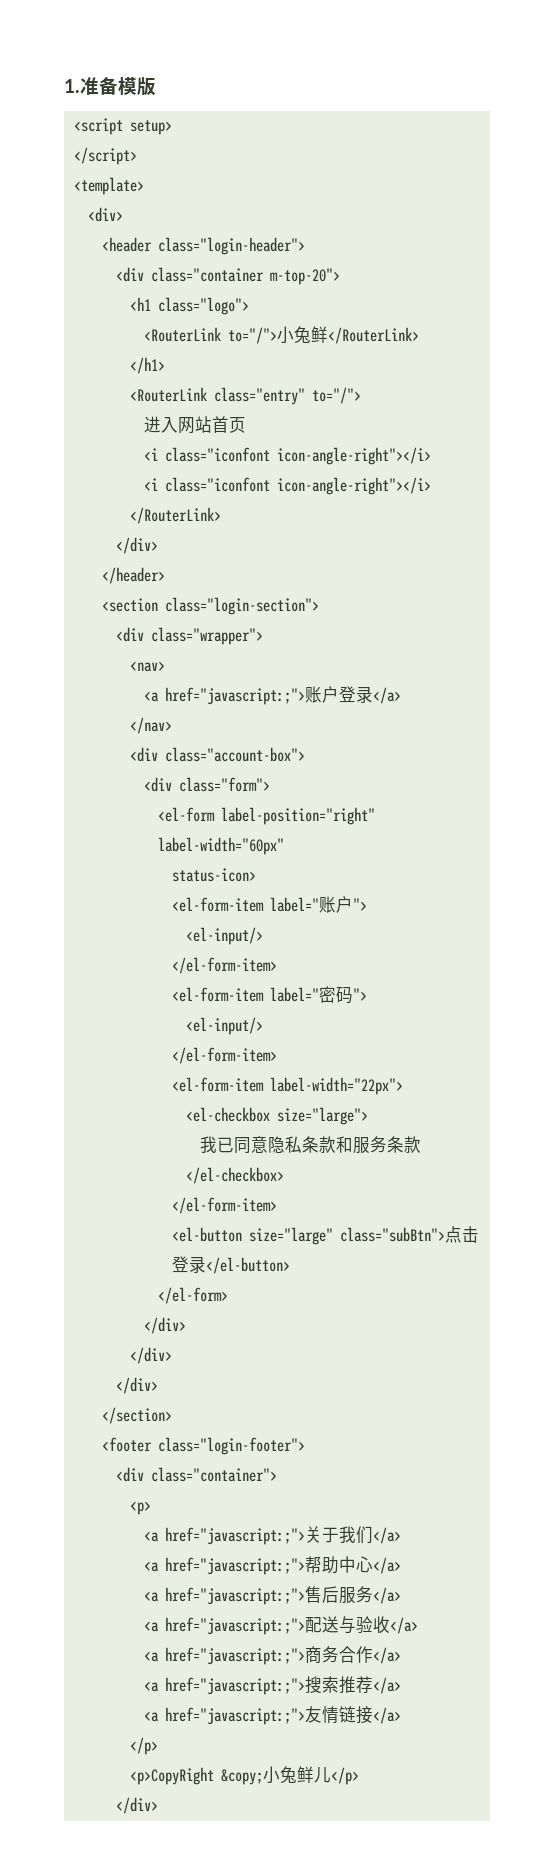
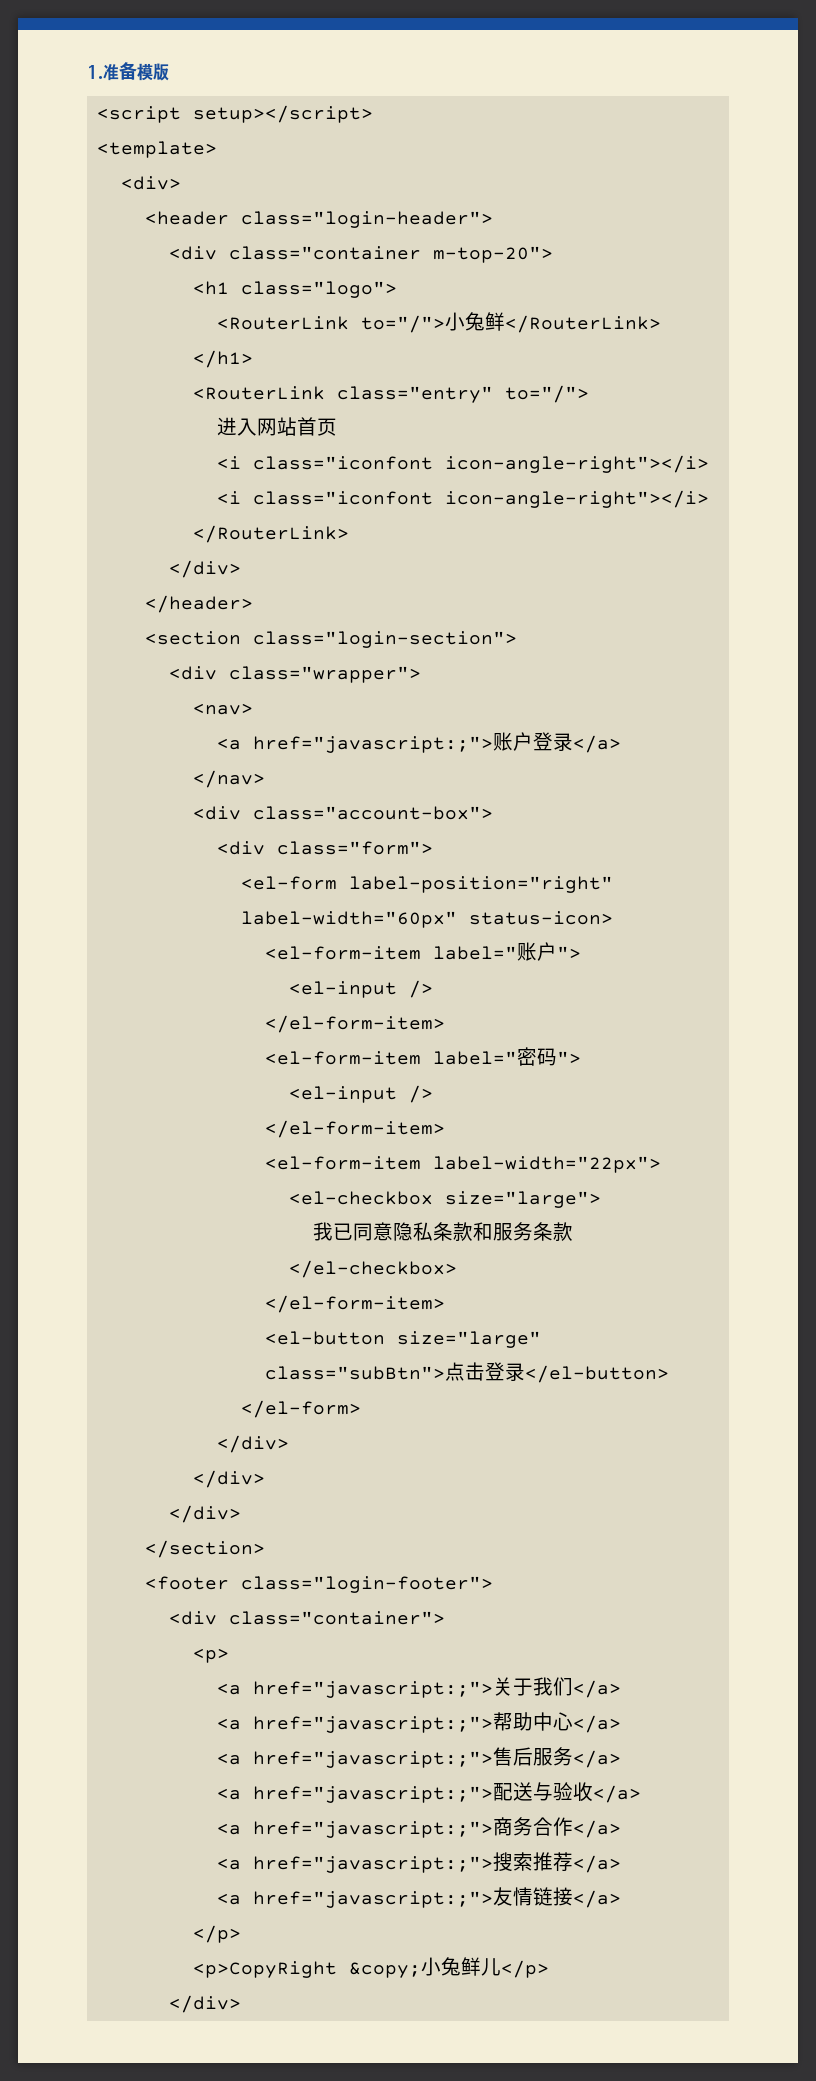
- <script setup>
- </script>
+ <script setup></script>
- <el-form label-position="right" label-width="60px"
- status-icon>
+ <el-form label-position="right" label-width="60px" status-icon>
  <el-form-item label="账户">
- <el-input/>
+ <el-input />
  <el-form-item label="密码">
- <el-input/>
+ <el-input />

